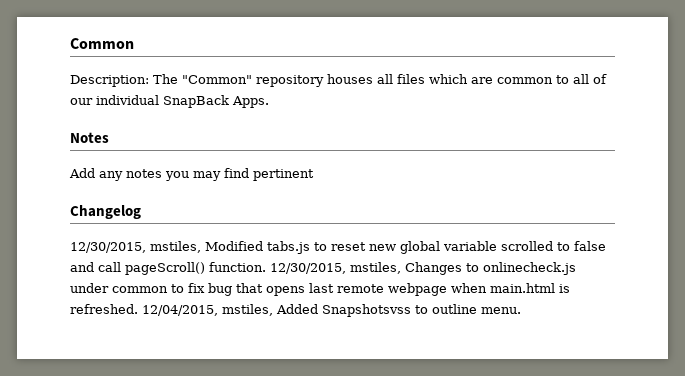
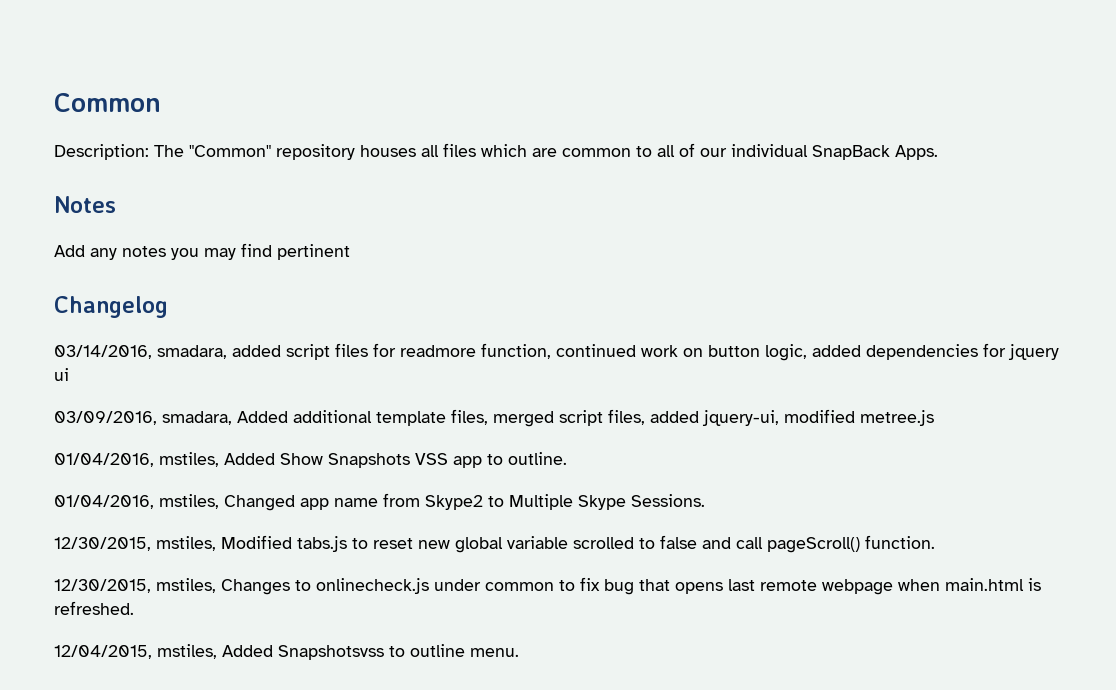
+ 03/14/2016, smadara, added script files for readmore function, continued work on button logic, added dependencies for jquery ui
+ 03/09/2016, smadara, Added additional template files, merged script files, added jquery-ui, modified metree.js
+ 01/04/2016, mstiles, Added Show Snapshots VSS app to outline.
+ 01/04/2016, mstiles, Changed app name from Skype2 to Multiple Skype Sessions.
- 12/30/2015, mstiles, Modified tabs.js to reset new global variable scrolled to false and call pageScroll() function. 12/30/2015, mstiles, Changes to onlinecheck.js under common to fix bug that opens last remote webpage when main.html is refreshed. 12/04/2015, mstiles, Added Snapshotsvss to outline menu.
+ 12/30/2015, mstiles, Modified tabs.js to reset new global variable scrolled to false and call pageScroll() function.
+ 12/30/2015, mstiles, Changes to onlinecheck.js under common to fix bug that opens last remote webpage when main.html is refreshed.
+ 12/04/2015, mstiles, Added Snapshotsvss to outline menu.

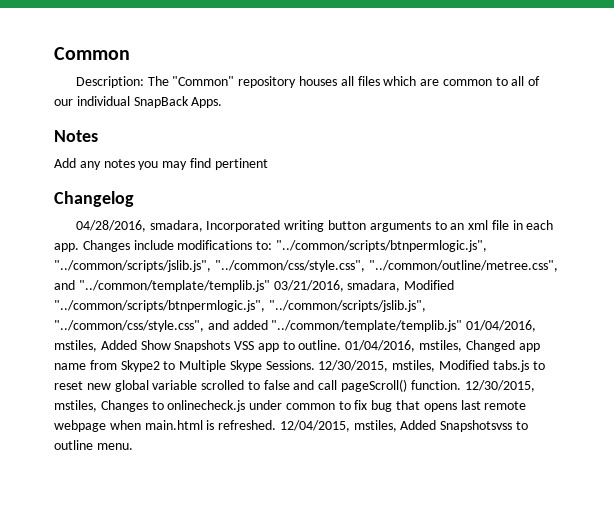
- 03/14/2016, smadara, added script files for readmore function, continued work on button logic, added dependencies for jquery ui
- 03/09/2016, smadara, Added additional template files, merged script files, added jquery-ui, modified metree.js
- 01/04/2016, mstiles, Added Show Snapshots VSS app to outline.
- 01/04/2016, mstiles, Changed app name from Skype2 to Multiple Skype Sessions.
- 12/30/2015, mstiles, Modified tabs.js to reset new global variable scrolled to false and call pageScroll() function.
- 12/30/2015, mstiles, Changes to onlinecheck.js under common to fix bug that opens last remote webpage when main.html is refreshed.
- 12/04/2015, mstiles, Added Snapshotsvss to outline menu.
+ 04/28/2016, smadara, Incorporated writing button arguments to an xml file in each app. Changes include modifications to: "../common/scripts/btnpermlogic.js", "../common/scripts/jslib.js", "../common/css/style.css", "../common/outline/metree.css", and "../common/template/templib.js" 03/21/2016, smadara, Modified "../common/scripts/btnpermlogic.js", "../common/scripts/jslib.js", "../common/css/style.css", and added "../common/template/templib.js" 01/04/2016, mstiles, Added Show Snapshots VSS app to outline. 01/04/2016, mstiles, Changed app name from Skype2 to Multiple Skype Sessions. 12/30/2015, mstiles, Modified tabs.js to reset new global variable scrolled to false and call pageScroll() function. 12/30/2015, mstiles, Changes to onlinecheck.js under common to fix bug that opens last remote webpage when main.html is refreshed. 12/04/2015, mstiles, Added Snapshotsvss to outline menu.

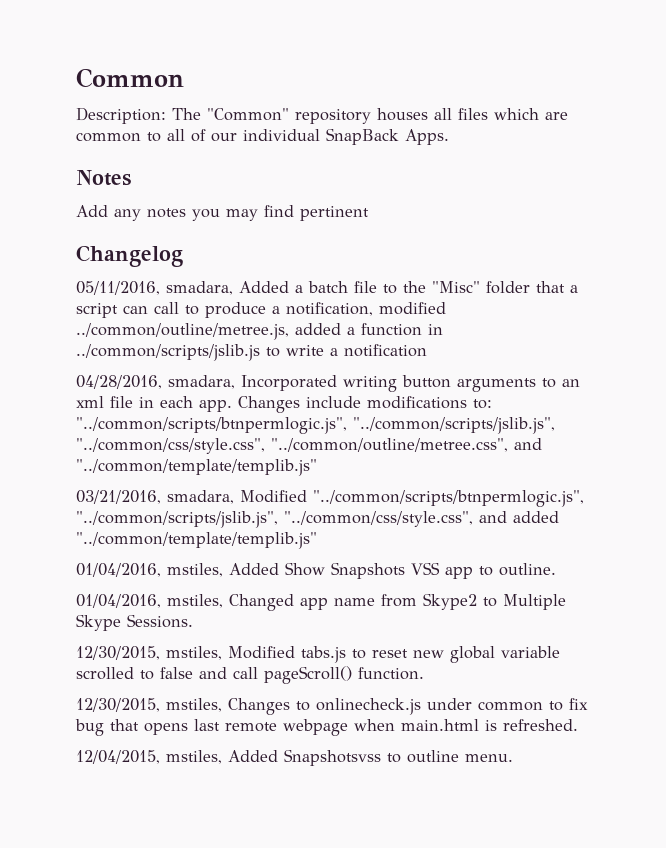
+ 05/11/2016, smadara, Added a batch file to the "Misc" folder that a script can call to produce a notification, modified ../common/outline/metree.js, added a function in ../common/scripts/jslib.js to write a notification
- "../common/scripts/btnpermlogic.js", "../common/scripts/jslib.js", "../common/css/style.css", "../common/outline/metree.css", and "../common/template/templib.js" 03/21/2016, smadara, Modified "../common/scripts/btnpermlogic.js", "../common/scripts/jslib.js", "../common/css/style.css", and added "../common/template/templib.js" 01/04/2016, mstiles, Added Show Snapshots VSS app to outline. 01/04/2016, mstiles, Changed app name from Skype2 to Multiple Skype Sessions. 12/30/2015, mstiles, Modified tabs.js to reset new global variable scrolled to false and call pageScroll() function. 12/30/2015, mstiles, Changes to onlinecheck.js under common to fix bug that opens last remote webpage when main.html is refreshed. 12/04/2015, mstiles, Added Snapshotsvss to outline menu.
+ "../common/scripts/btnpermlogic.js", "../common/scripts/jslib.js", "../common/css/style.css", "../common/outline/metree.css", and "../common/template/templib.js"
+ 03/21/2016, smadara, Modified "../common/scripts/btnpermlogic.js", "../common/scripts/jslib.js", "../common/css/style.css", and added "../common/template/templib.js"
+ 01/04/2016, mstiles, Added Show Snapshots VSS app to outline.
+ 01/04/2016, mstiles, Changed app name from Skype2 to Multiple Skype Sessions.
+ 12/30/2015, mstiles, Modified tabs.js to reset new global variable scrolled to false and call pageScroll() function.
+ 12/30/2015, mstiles, Changes to onlinecheck.js under common to fix bug that opens last remote webpage when main.html is refreshed.
+ 12/04/2015, mstiles, Added Snapshotsvss to outline menu.

